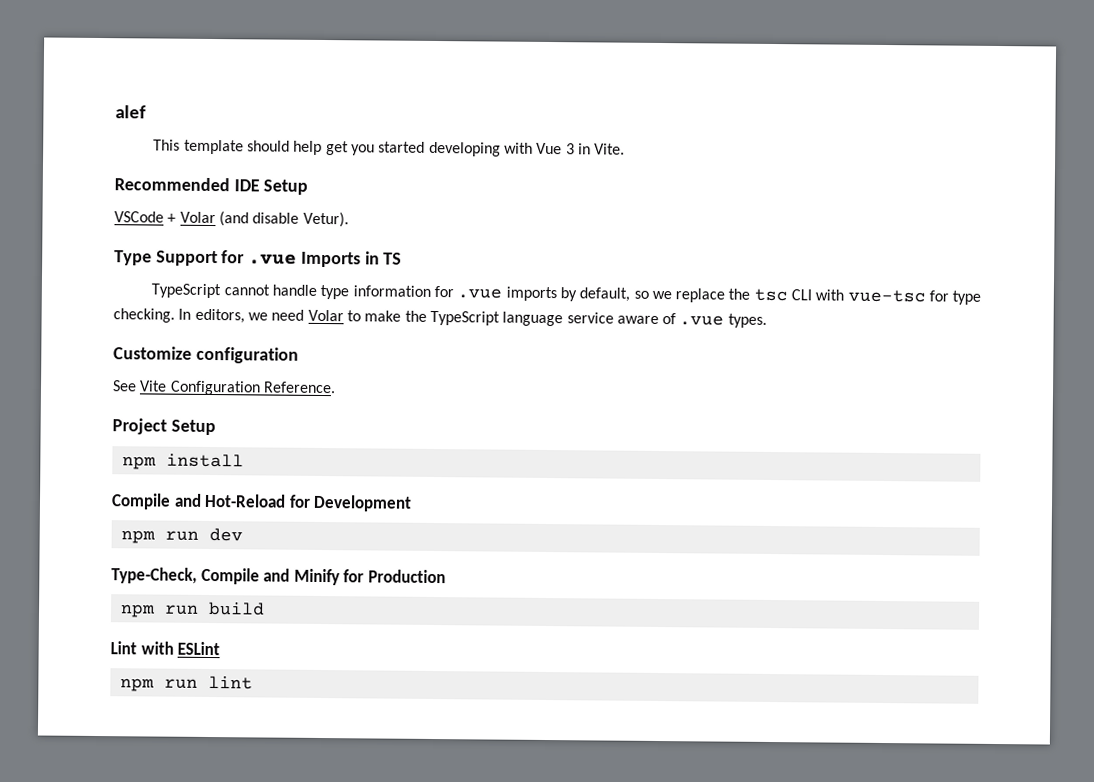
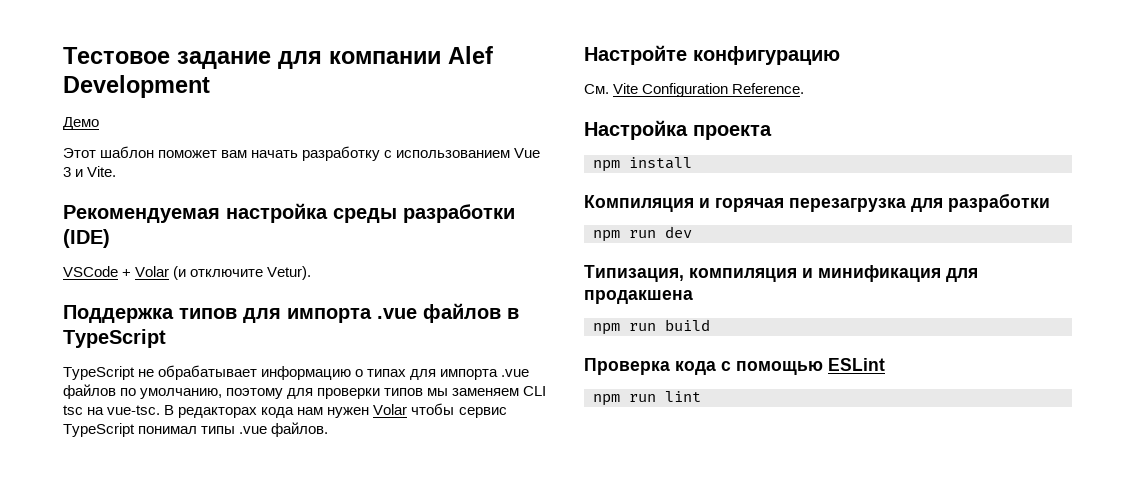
- alef
- This template should help get you started developing with Vue 3 in Vite.
+ Тестовое задание для компании Alef Development
+ Демо
+ Этот шаблон поможет вам начать разработку с использованием Vue 3 и Vite.
- Recommended IDE Setup
+ Рекомендуемая настройка среды разработки (IDE)
- VSCode + Volar (and disable Vetur).
+ VSCode + Volar (и отключите Vetur).
- Type Support for .vue Imports in TS
- TypeScript cannot handle type information for .vue imports by default, so we replace the tsc CLI with vue-tsc for type checking. In editors, we need Volar to make the TypeScript language service aware of .vue types.
- Customize configuration
- See Vite Configuration Reference.
+ Поддержка типов для импорта .vue файлов в TypeScript
+ TypeScript не обрабатывает информацию о типах для импорта .vue файлов по умолчанию, поэтому для проверки типов мы заменяем CLI tsc на vue-tsc. В редакторах кода нам нужен Volar чтобы сервис TypeScript понимал типы .vue файлов.
+ Настройте конфигурацию
+ См. Vite Configuration Reference.
- Project Setup
+ Настройка проекта
- Compile and Hot-Reload for Development
+ Компиляция и горячая перезагрузка для разработки
  npm run dev
- Type-Check, Compile and Minify for Production
+ Типизация, компиляция и минификация для продакшена
- Lint with ESLint
+ Проверка кода с помощью ESLint

